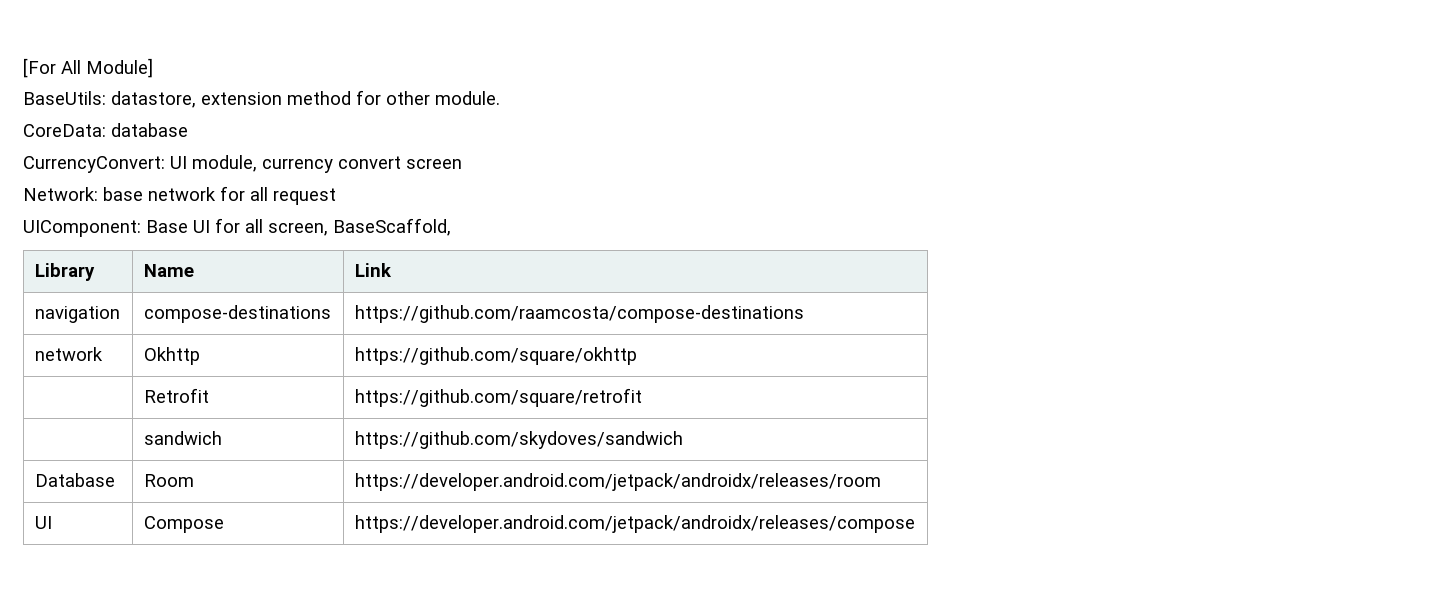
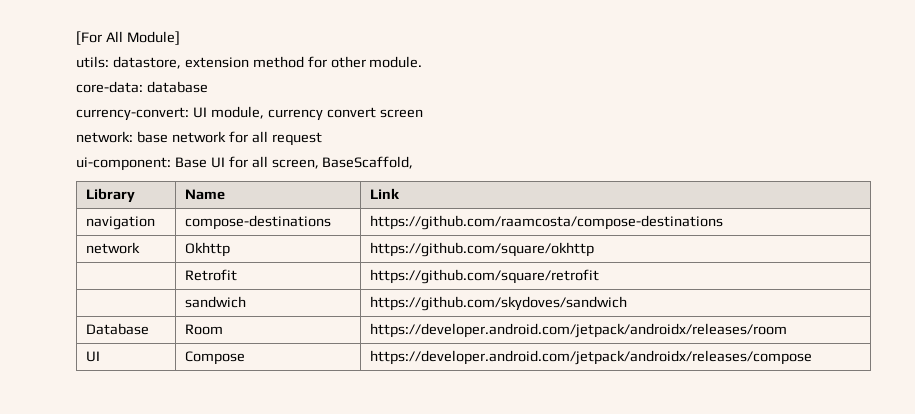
- BaseUtils: datastore, extension method for other module.
+ utils: datastore, extension method for other module.
- CoreData: database
+ core-data: database
- CurrencyConvert: UI module, currency convert screen
+ currency-convert: UI module, currency convert screen
- Network: base network for all request
+ network: base network for all request
- UIComponent: Base UI for all screen, BaseScaffold,
+ ui-component: Base UI for all screen, BaseScaffold,

